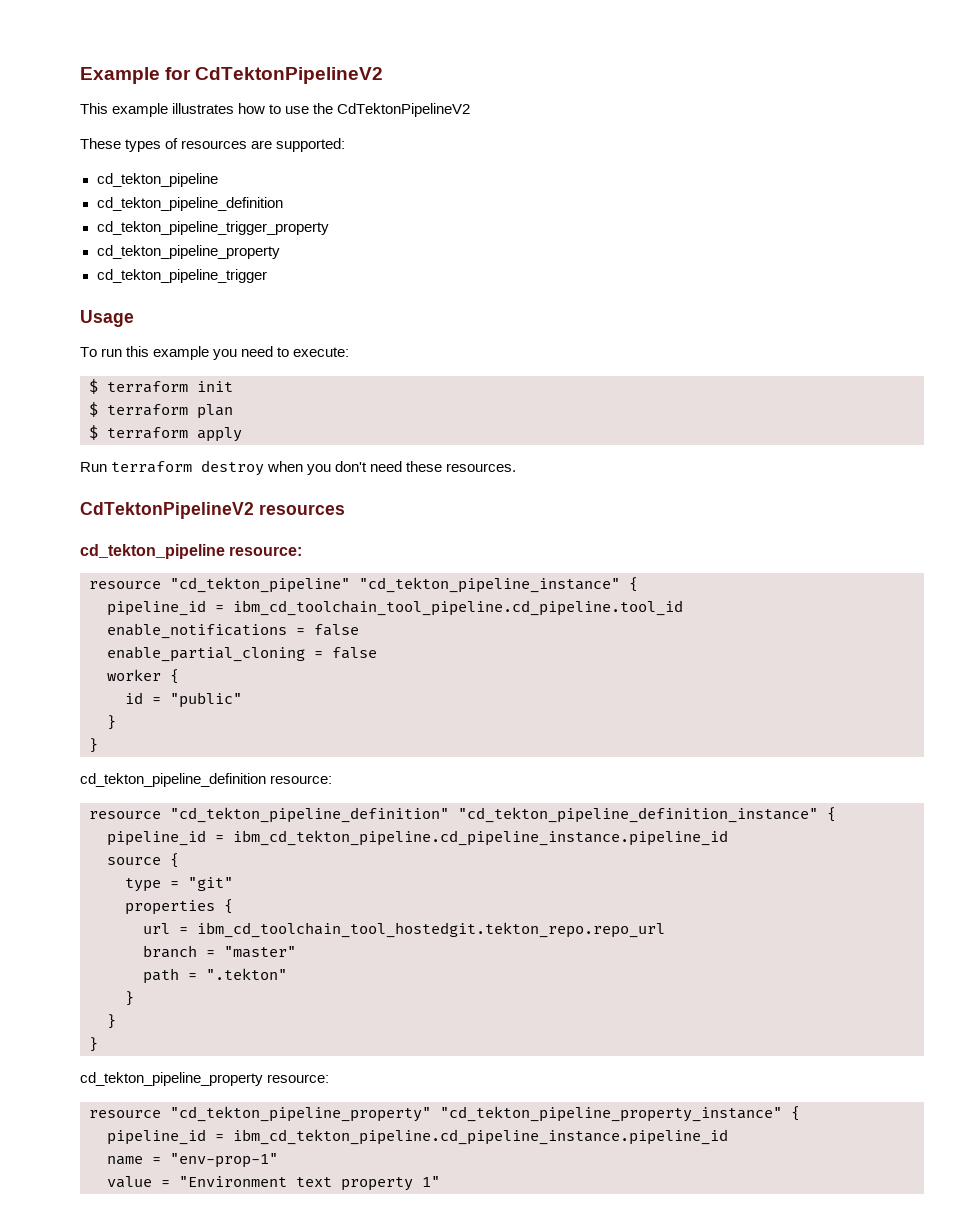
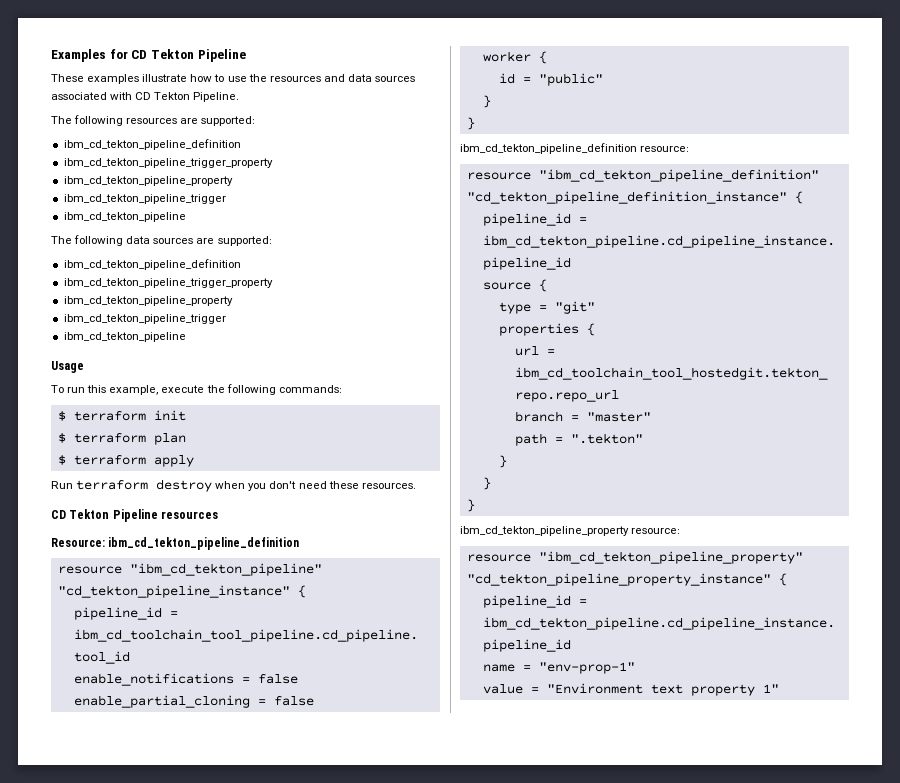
- Example for CdTektonPipelineV2
- This example illustrates how to use the CdTektonPipelineV2
- These types of resources are supported:
- cd_tekton_pipeline
- cd_tekton_pipeline_definition
- cd_tekton_pipeline_trigger_property
- cd_tekton_pipeline_property
- cd_tekton_pipeline_trigger
+ Examples for CD Tekton Pipeline
+ These examples illustrate how to use the resources and data sources associated with CD Tekton Pipeline.
+ The following resources are supported:
+ ibm_cd_tekton_pipeline_definition
+ ibm_cd_tekton_pipeline_trigger_property
+ ibm_cd_tekton_pipeline_property
+ ibm_cd_tekton_pipeline_trigger
+ ibm_cd_tekton_pipeline
+ The following data sources are supported:
+ ibm_cd_tekton_pipeline_definition
+ ibm_cd_tekton_pipeline_trigger_property
+ ibm_cd_tekton_pipeline_property
+ ibm_cd_tekton_pipeline_trigger
+ ibm_cd_tekton_pipeline
- To run this example you need to execute:
+ To run this example, execute the following commands:
- CdTektonPipelineV2 resources
+ CD Tekton Pipeline resources
- cd_tekton_pipeline resource:
- resource "cd_tekton_pipeline" "cd_tekton_pipeline_instance" {
+ Resource: ibm_cd_tekton_pipeline_definition
+ resource "ibm_cd_tekton_pipeline" "cd_tekton_pipeline_instance" {
- cd_tekton_pipeline_definition resource:
- resource "cd_tekton_pipeline_definition" "cd_tekton_pipeline_definition_instance" {
+ ibm_cd_tekton_pipeline_definition resource:
+ resource "ibm_cd_tekton_pipeline_definition" "cd_tekton_pipeline_definition_instance" {
- cd_tekton_pipeline_property resource:
- resource "cd_tekton_pipeline_property" "cd_tekton_pipeline_property_instance" {
+ ibm_cd_tekton_pipeline_property resource:
+ resource "ibm_cd_tekton_pipeline_property" "cd_tekton_pipeline_property_instance" {

